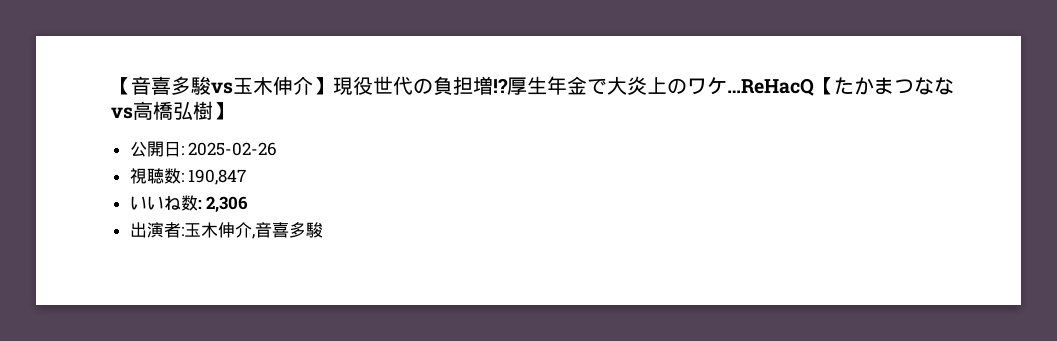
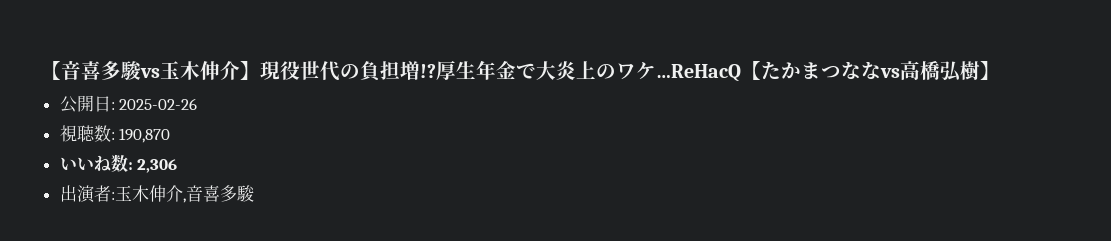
- 視聴数: 190,847
+ 視聴数: 190,870

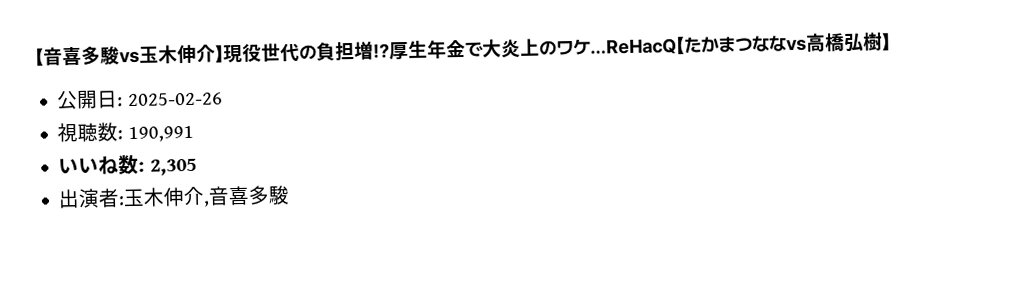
- 視聴数: 190,870
+ 視聴数: 190,991
- いいね数: 2,306
+ いいね数: 2,305

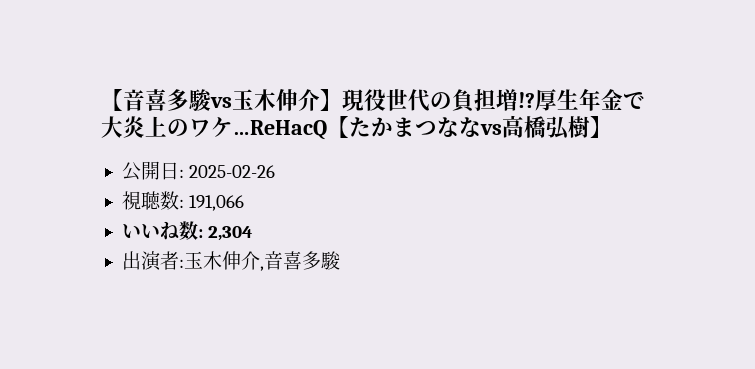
- 視聴数: 190,991
+ 視聴数: 191,066
- いいね数: 2,305
+ いいね数: 2,304

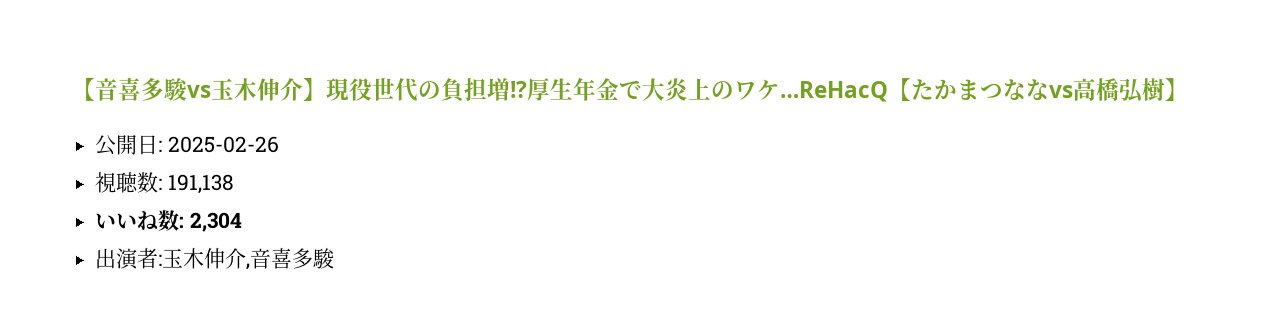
- 視聴数: 191,066
+ 視聴数: 191,138

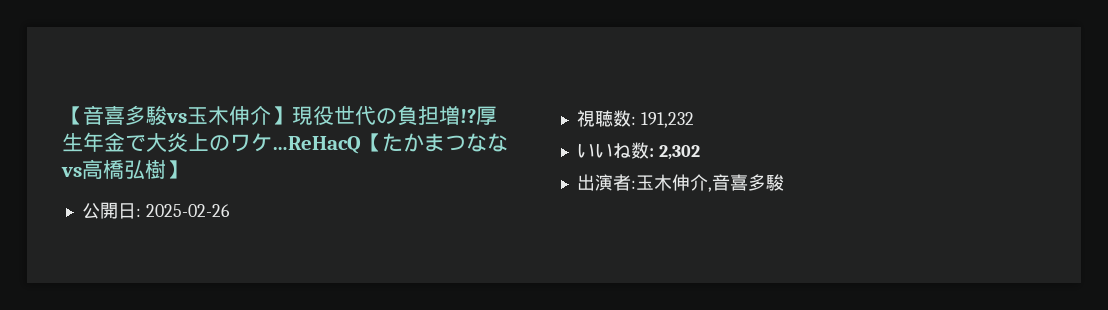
- 視聴数: 191,138
+ 視聴数: 191,232
- いいね数: 2,304
+ いいね数: 2,302

